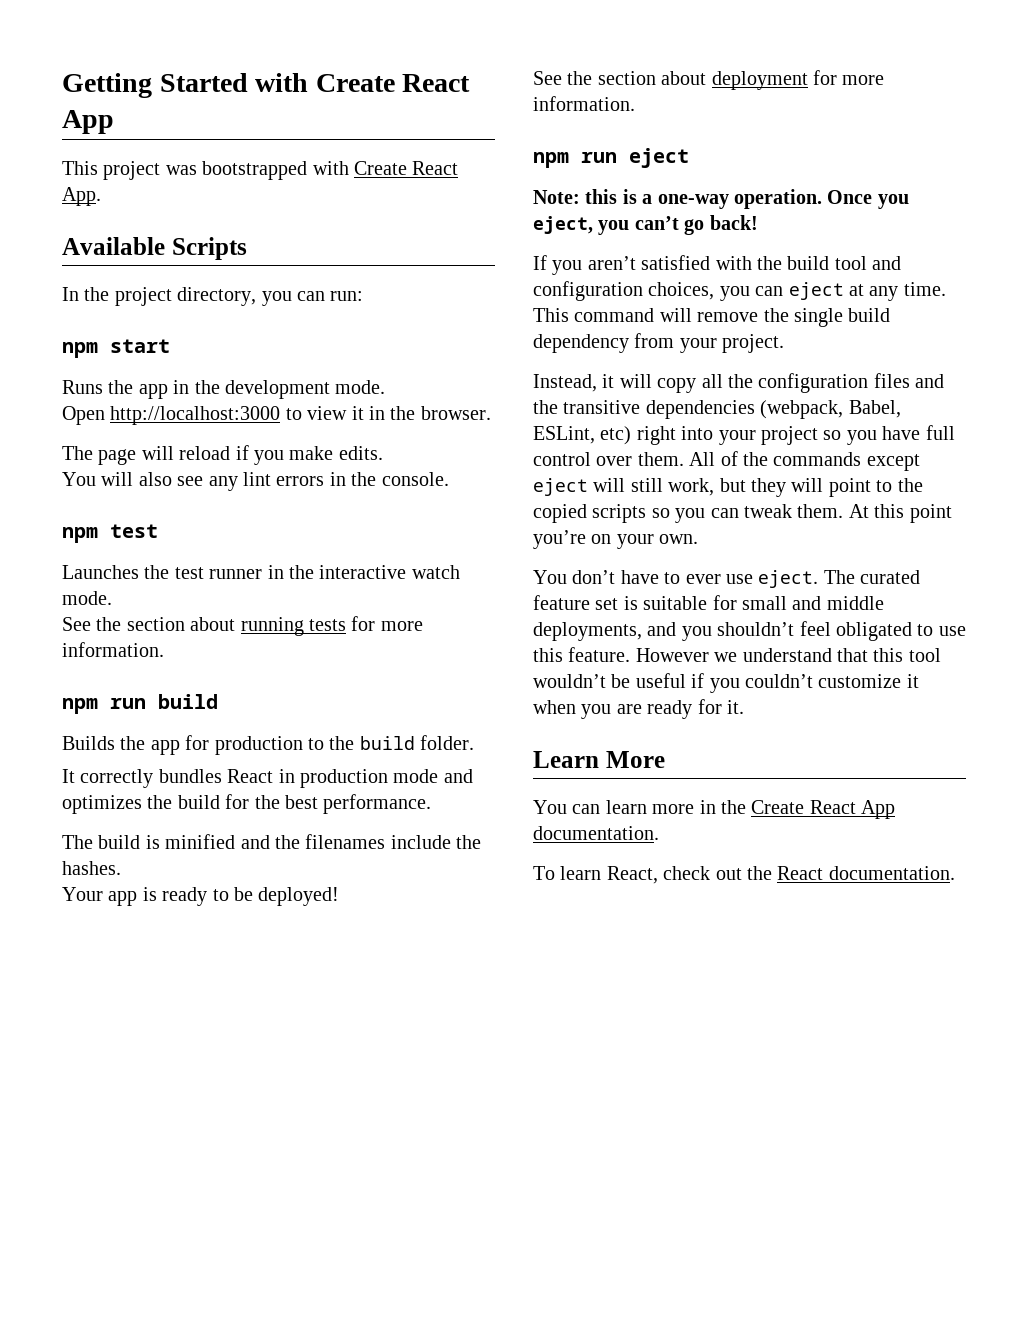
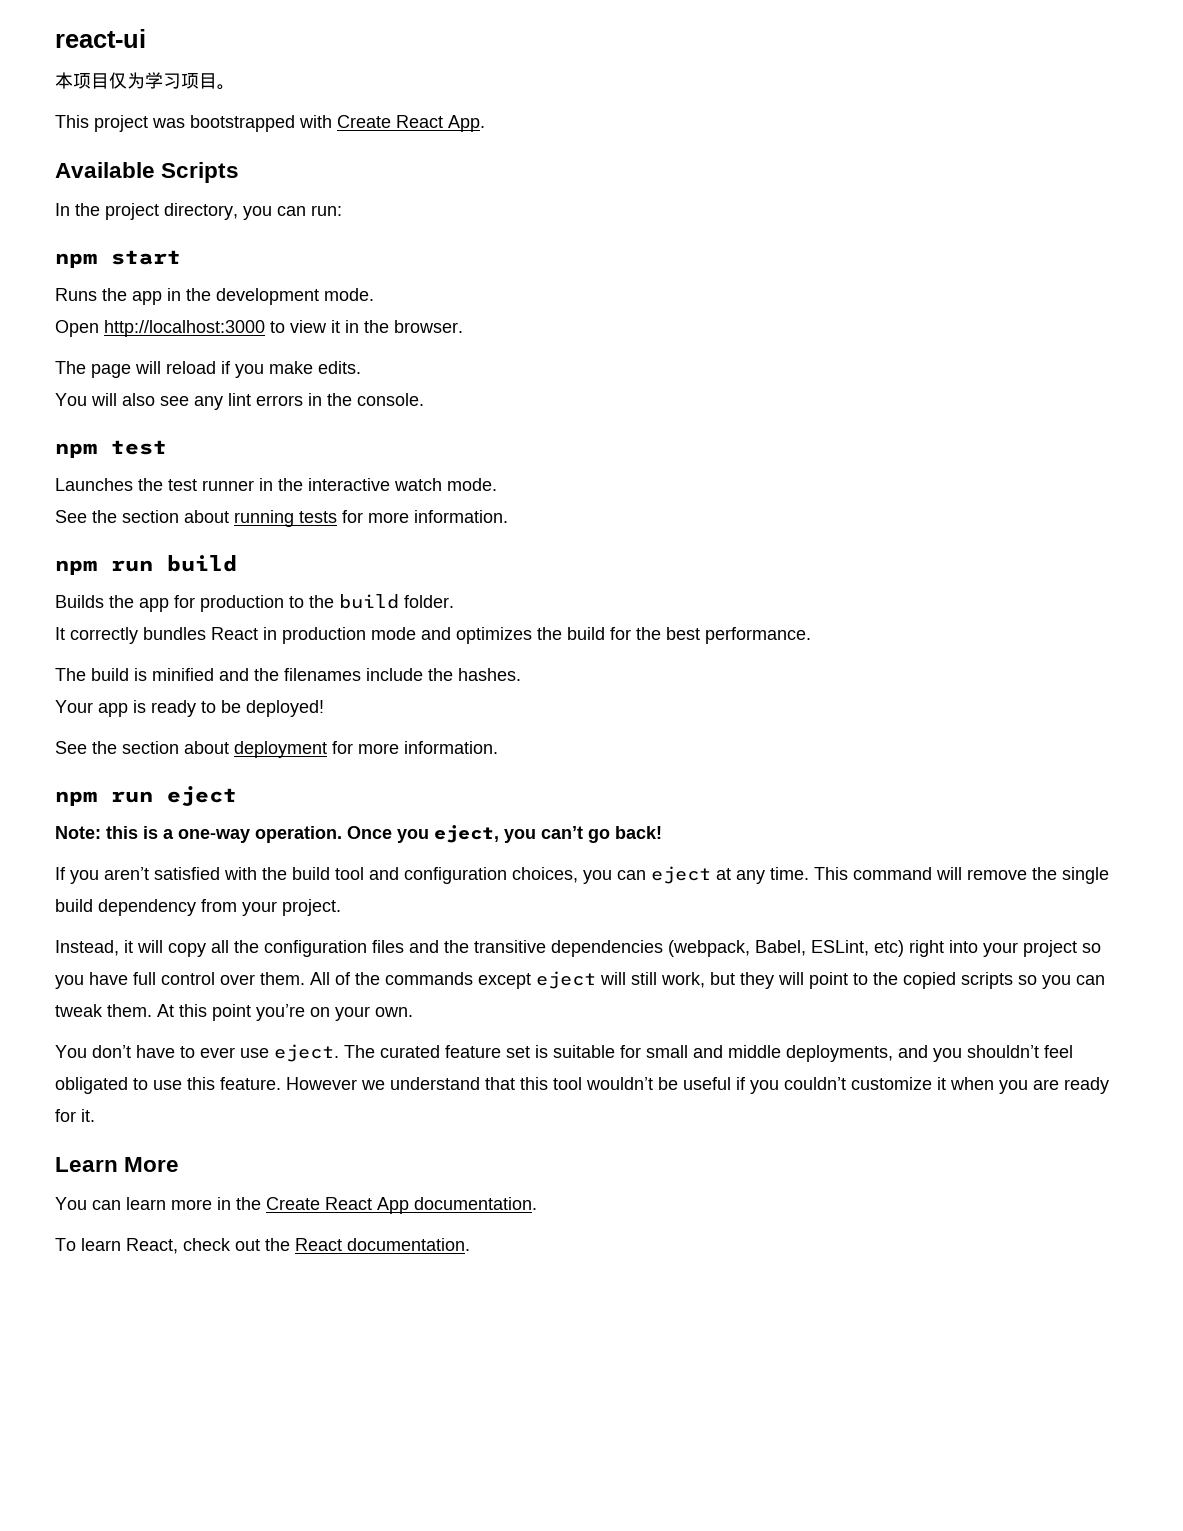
- Getting Started with Create React App
+ react-ui
+ 本项目仅为学习项目。

